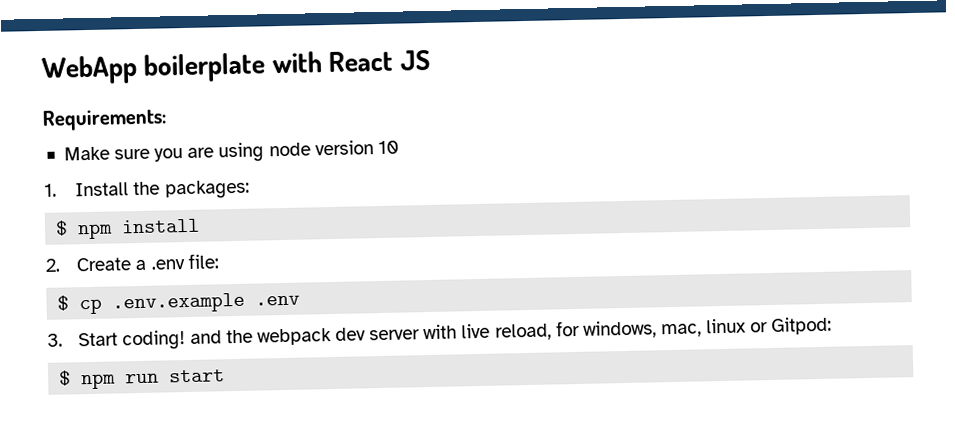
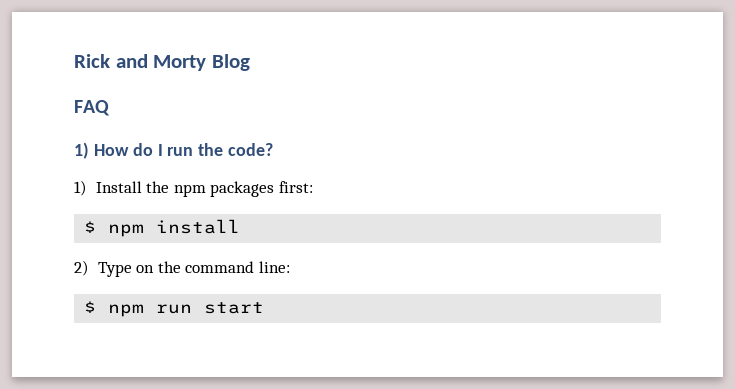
- WebApp boilerplate with React JS
- Requirements:
- Make sure you are using node version 10
- 1. Install the packages:
+ Rick and Morty Blog
+ FAQ
+ 1) How do I run the code?
+ 1) Install the npm packages first:
  $ npm install
- 2. Create a .env file:
- $ cp .env.example .env
- 3. Start coding! and the webpack dev server with live reload, for windows, mac, linux or Gitpod:
+ 2) Type on the command line:

